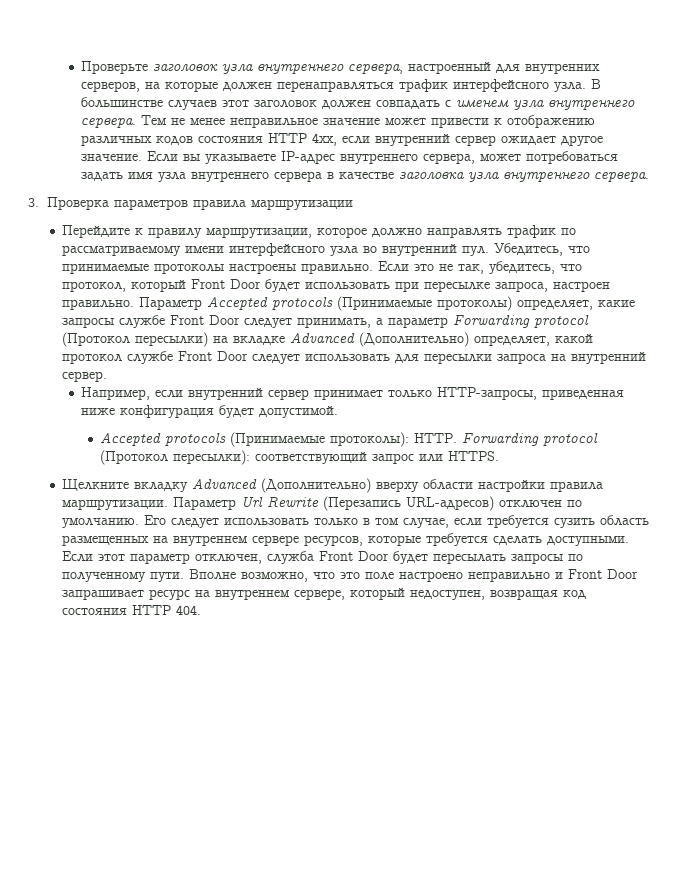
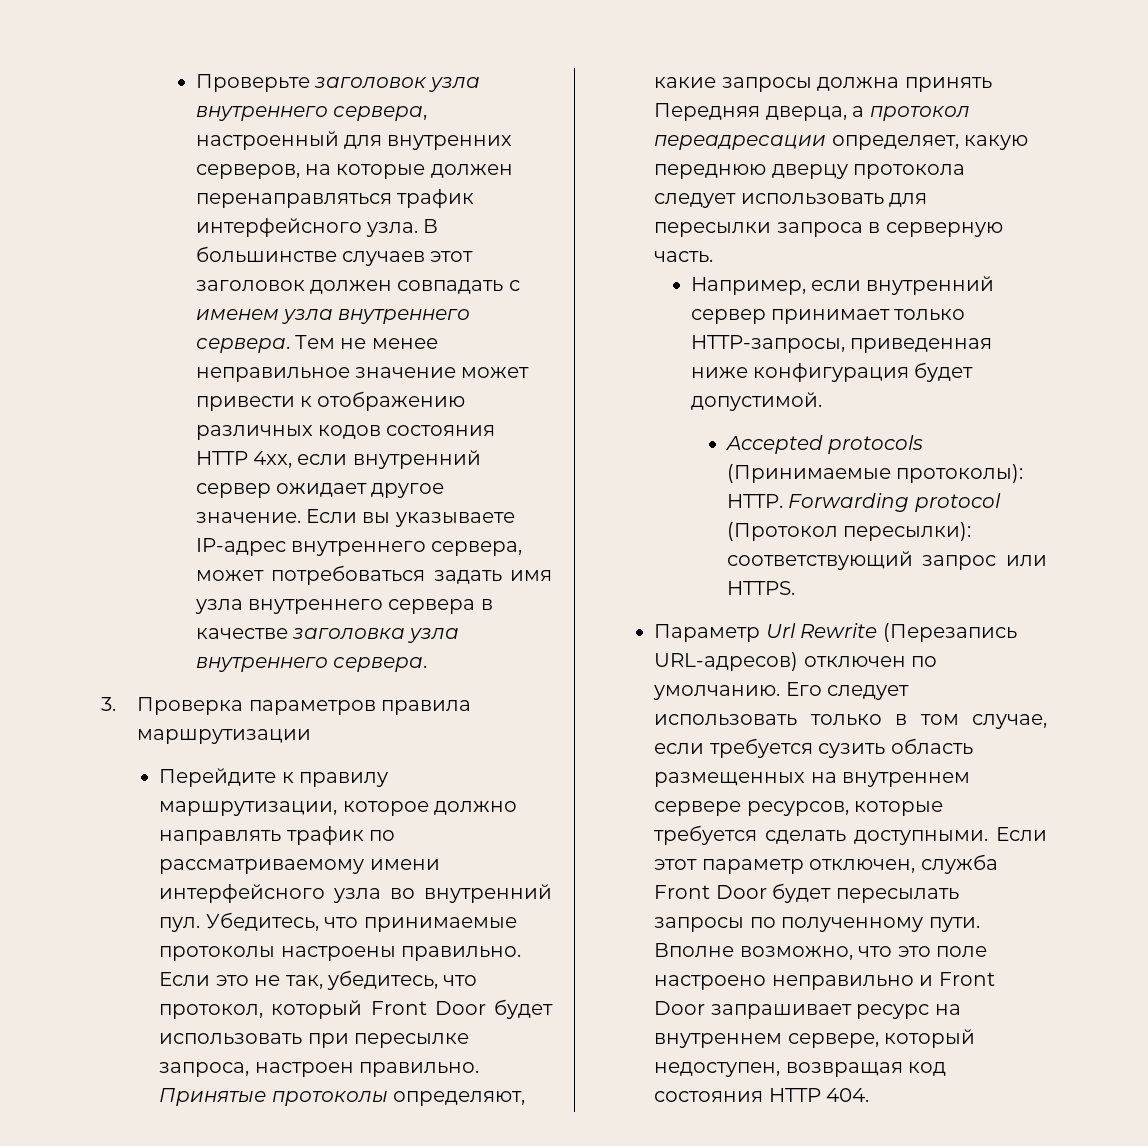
- Параметр Accepted protocols (Принимаемые протоколы) определяет, какие запросы службе Front Door следует принимать, а параметр Forwarding protocol (Протокол пересылки) на вкладке Advanced (Дополнительно) определяет, какой протокол службе Front Door следует использовать для пересылки запроса на внутренний сервер.
+ Принятые протоколы определяют, какие запросы должна принять Передняя дверца, а протокол переадресации определяет, какую переднюю дверцу протокола следует использовать для пересылки запроса в серверную часть.
- Щелкните вкладку Advanced (Дополнительно) вверху области настройки правила маршрутизации.

